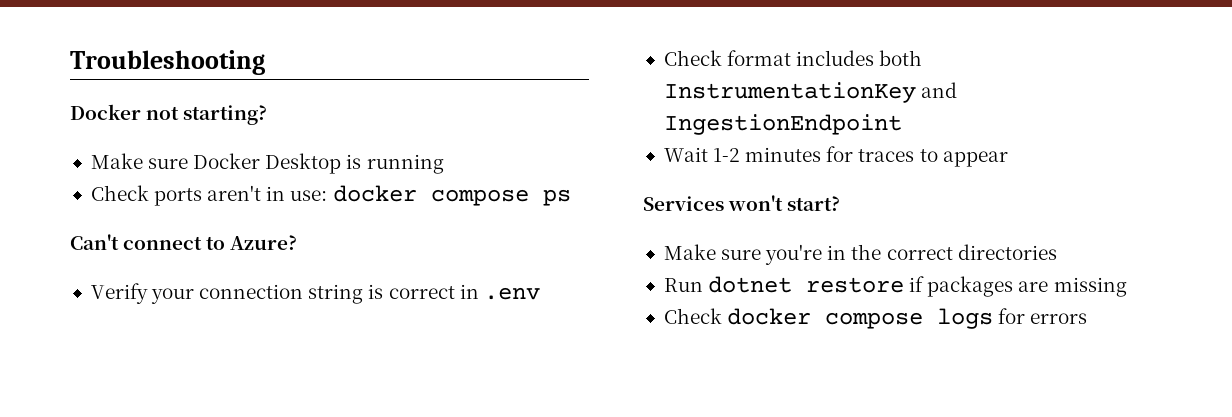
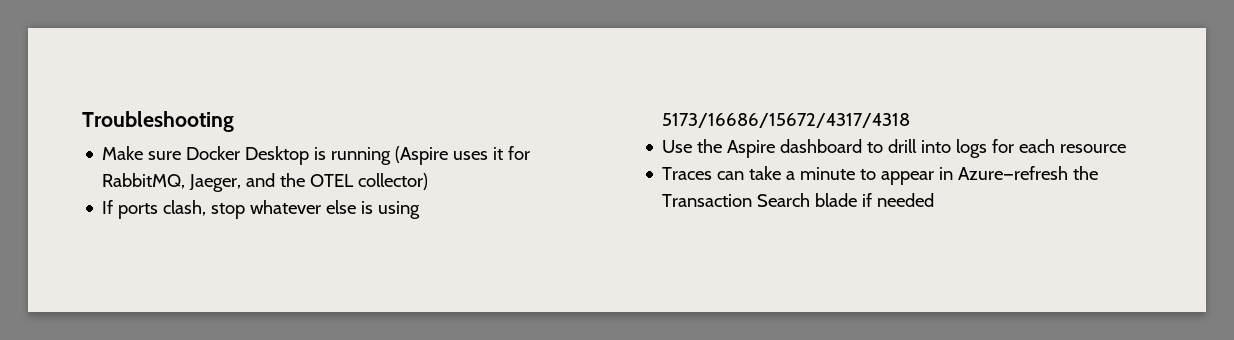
- Docker not starting?
- Make sure Docker Desktop is running
- Check ports aren't in use: docker compose ps
- Can't connect to Azure?
- Verify your connection string is correct in .env
- Check format includes both InstrumentationKey and IngestionEndpoint
- Wait 1-2 minutes for traces to appear
- Services won't start?
- Make sure you're in the correct directories
- Run dotnet restore if packages are missing
- Check docker compose logs for errors
+ Make sure Docker Desktop is running (Aspire uses it for RabbitMQ, Jaeger, and the OTEL collector)
+ If ports clash, stop whatever else is using 5173/16686/15672/4317/4318
+ Use the Aspire dashboard to drill into logs for each resource
+ Traces can take a minute to appear in Azure—refresh the Transaction Search blade if needed

